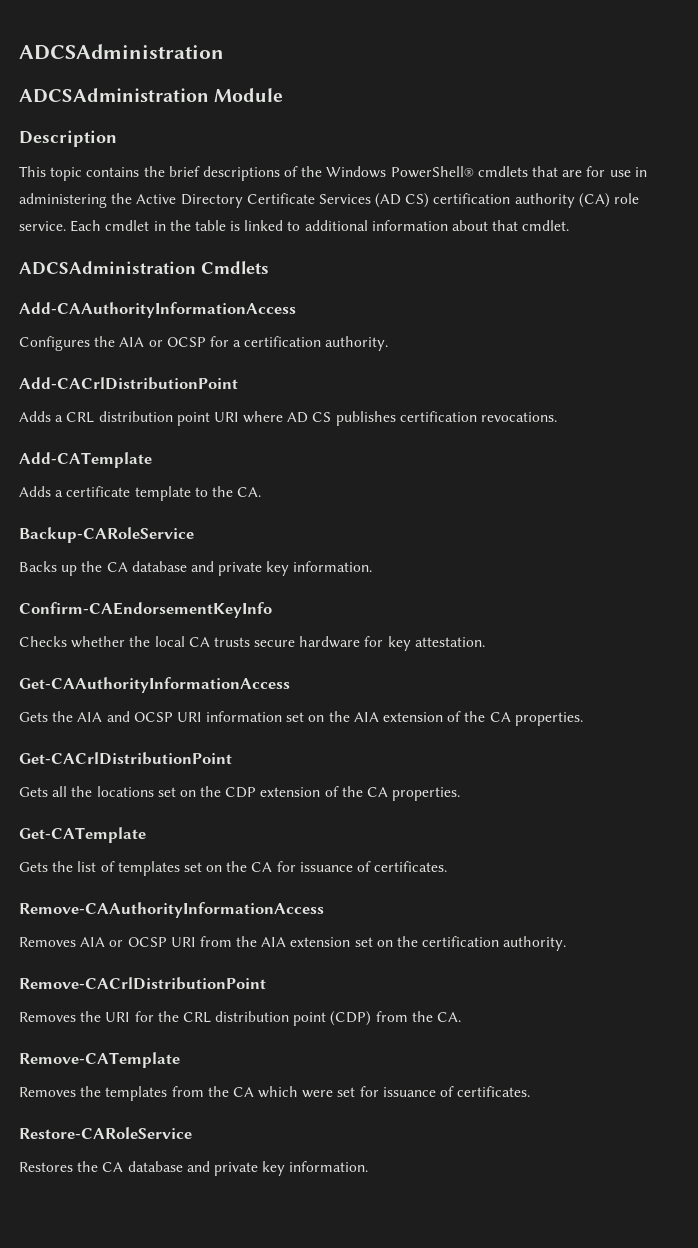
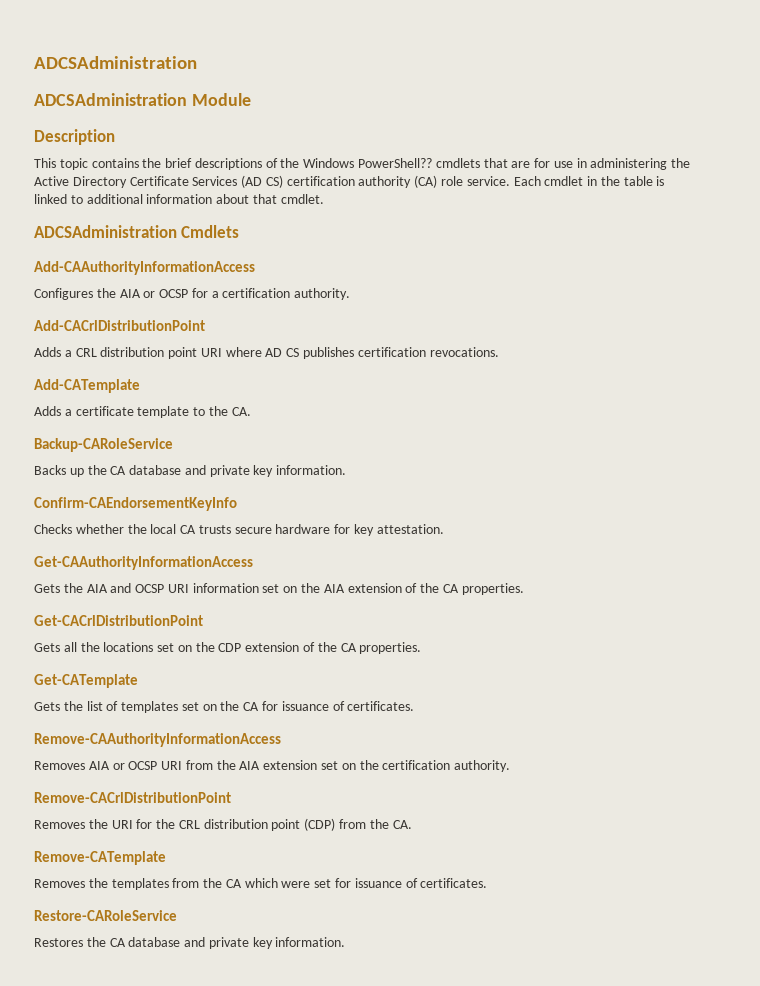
- This topic contains the brief descriptions of the Windows PowerShell® cmdlets that are for use in administering the Active Directory Certificate Services (AD CS) certification authority (CA) role service.
+ This topic contains the brief descriptions of the Windows PowerShell?? cmdlets that are for use in administering the Active Directory Certificate Services (AD CS) certification authority (CA) role service.

